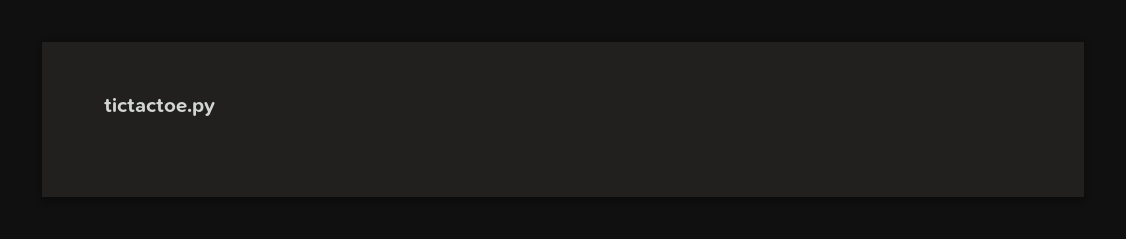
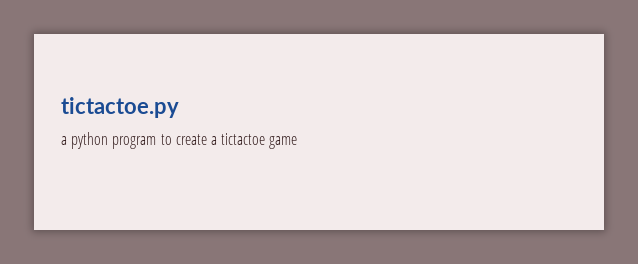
+ a python program to create a tictactoe game

